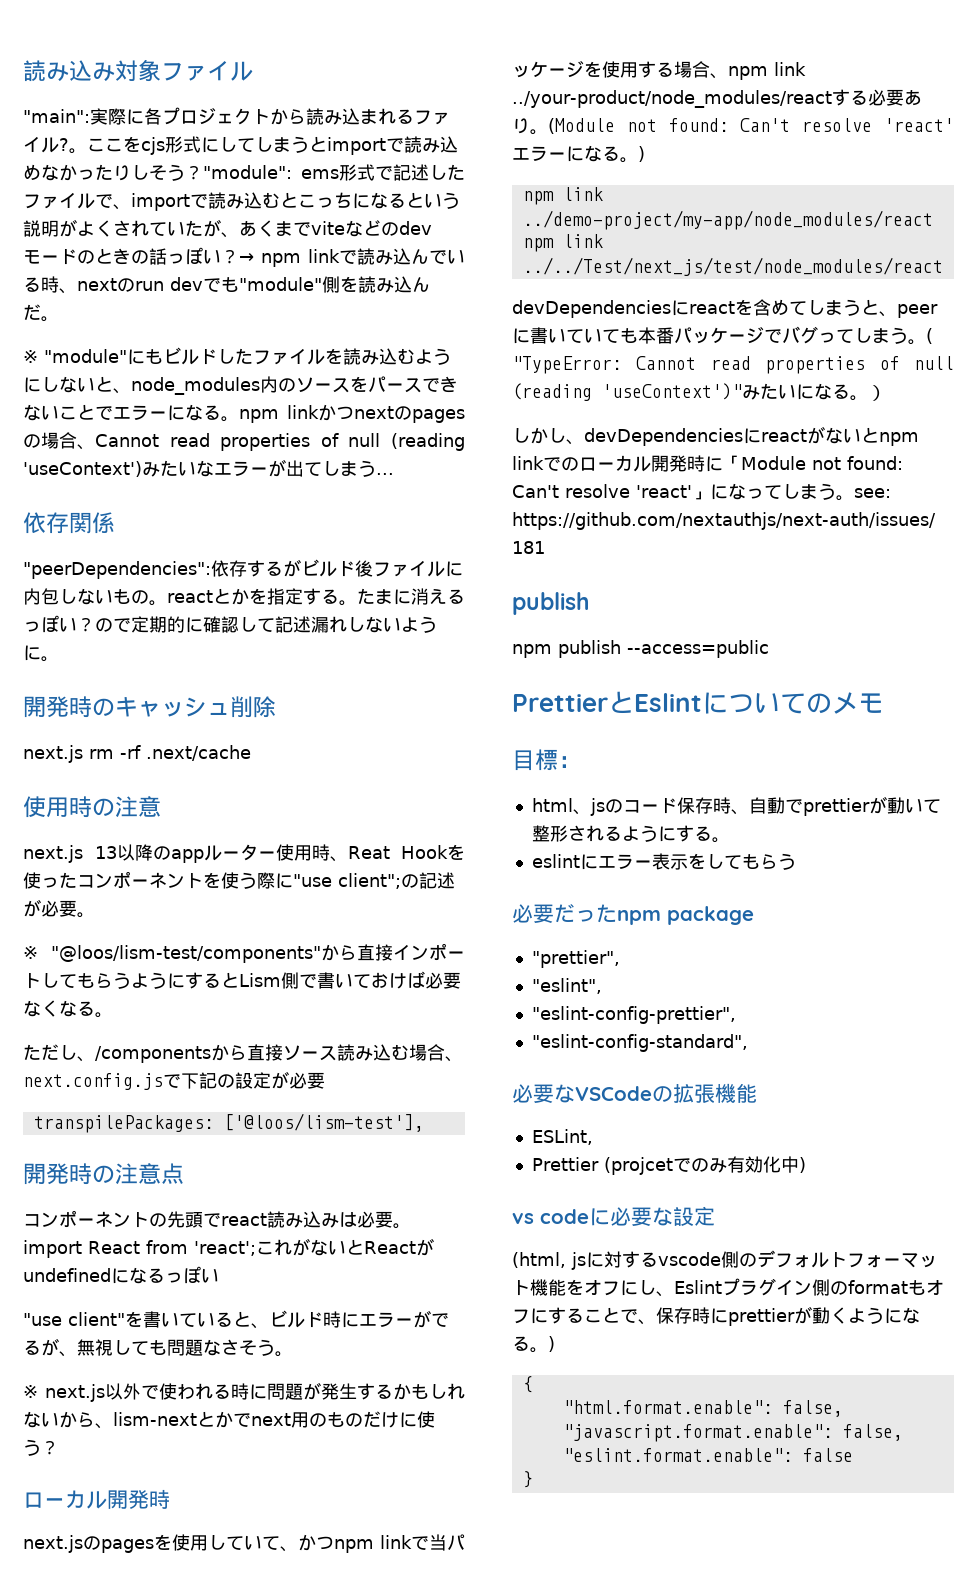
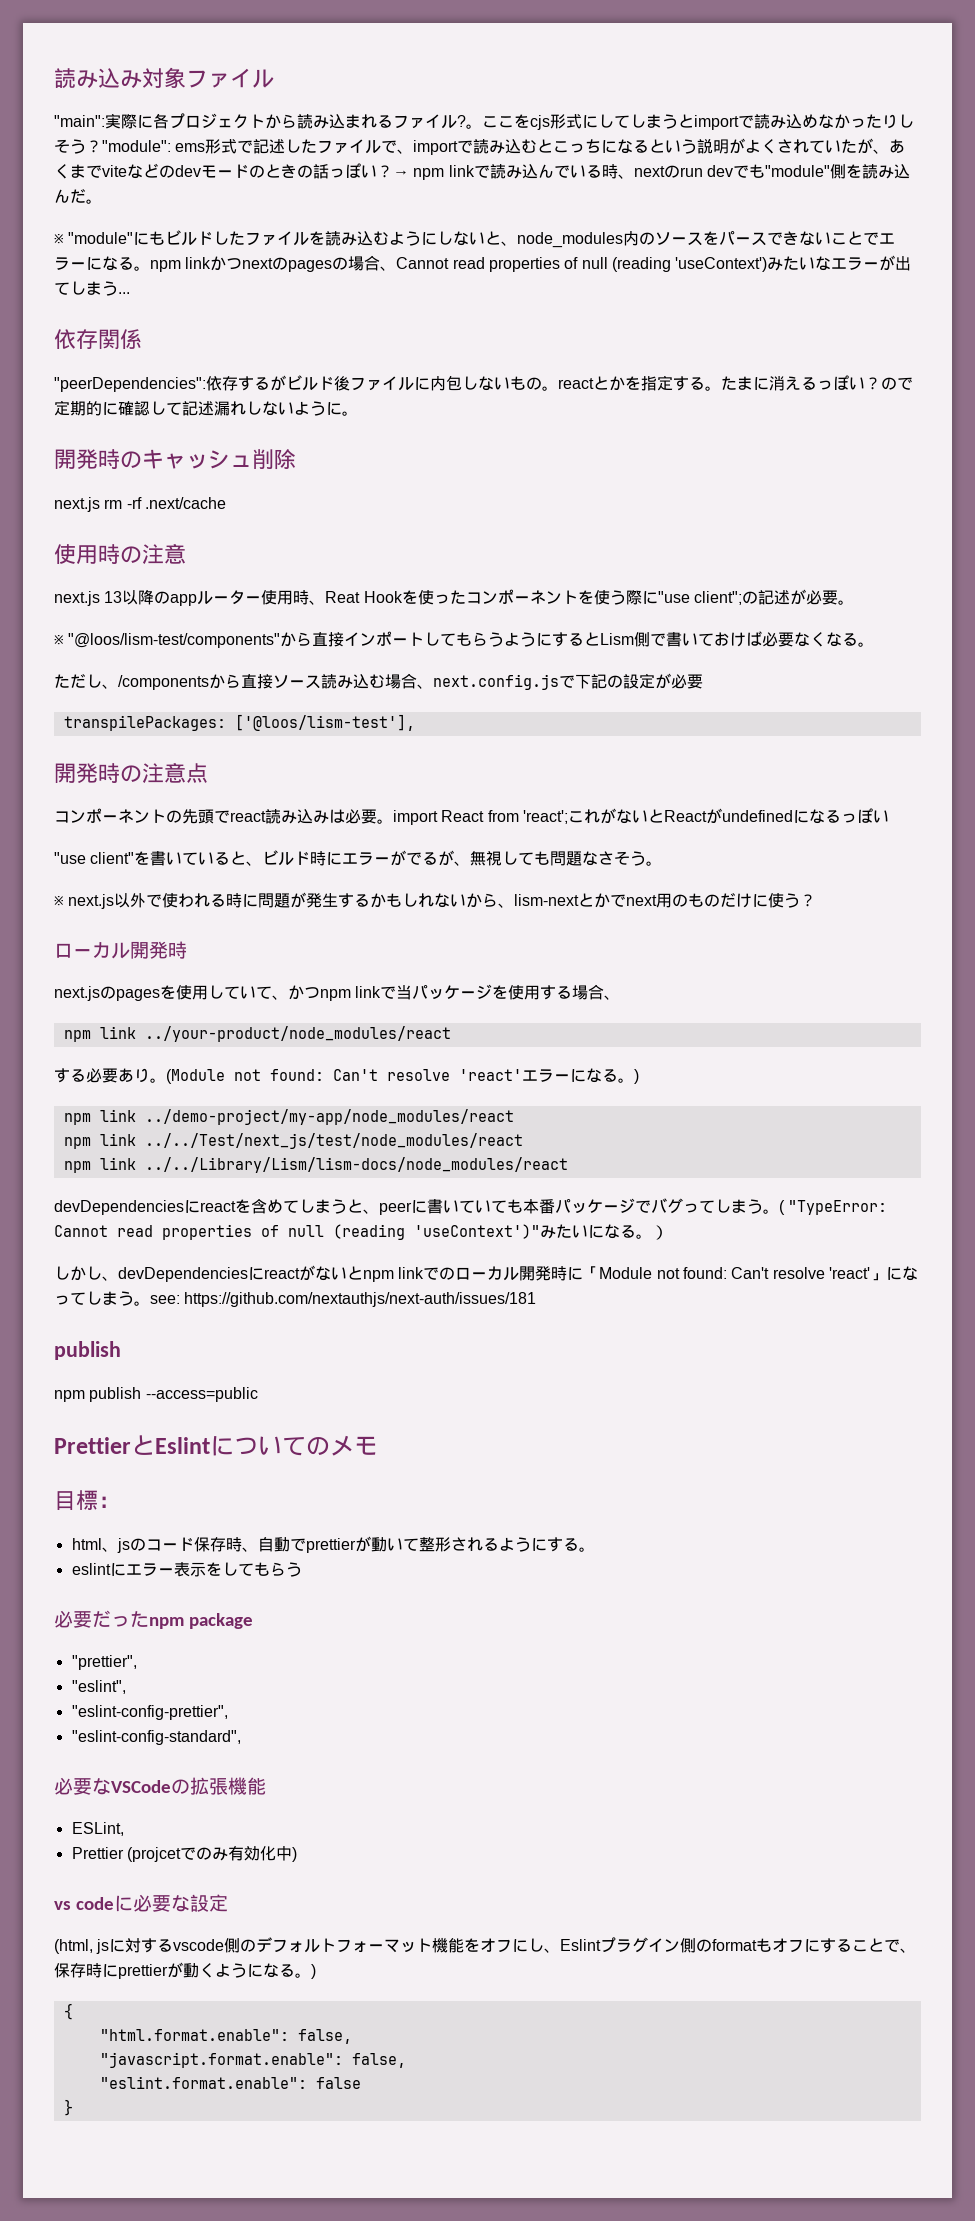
- next.jsのpagesを使用していて、かつnpm linkで当パッケージを使用する場合、npm link ../your-product/node_modules/reactする必要あり。
+ next.jsのpagesを使用していて、かつnpm linkで当パッケージを使用する場合、
+ npm link ../your-product/node_modules/react
+ する必要あり。
+ npm link ../../Library/Lism/lism-docs/node_modules/react

